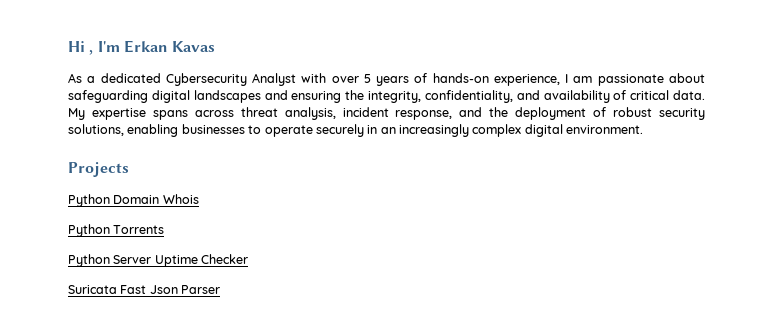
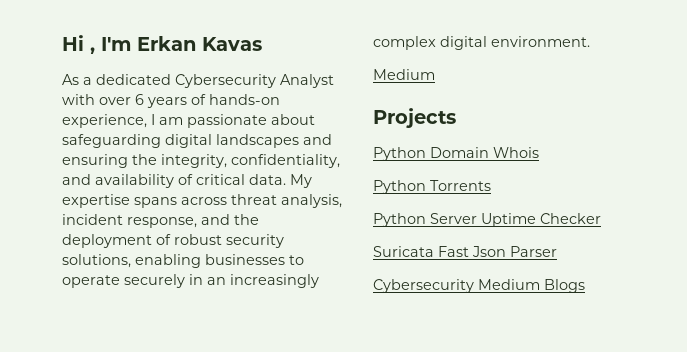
- As a dedicated Cybersecurity Analyst with over 5 years of hands-on experience, I am passionate about safeguarding digital landscapes and ensuring the integrity, confidentiality, and availability of critical data.
+ As a dedicated Cybersecurity Analyst with over 6 years of hands-on experience, I am passionate about safeguarding digital landscapes and ensuring the integrity, confidentiality, and availability of critical data.
  My expertise spans across threat analysis, incident response, and the deployment of robust security solutions, enabling businesses to operate securely in an increasingly complex digital environment.
+ Medium
+ Cybersecurity Medium Blogs

